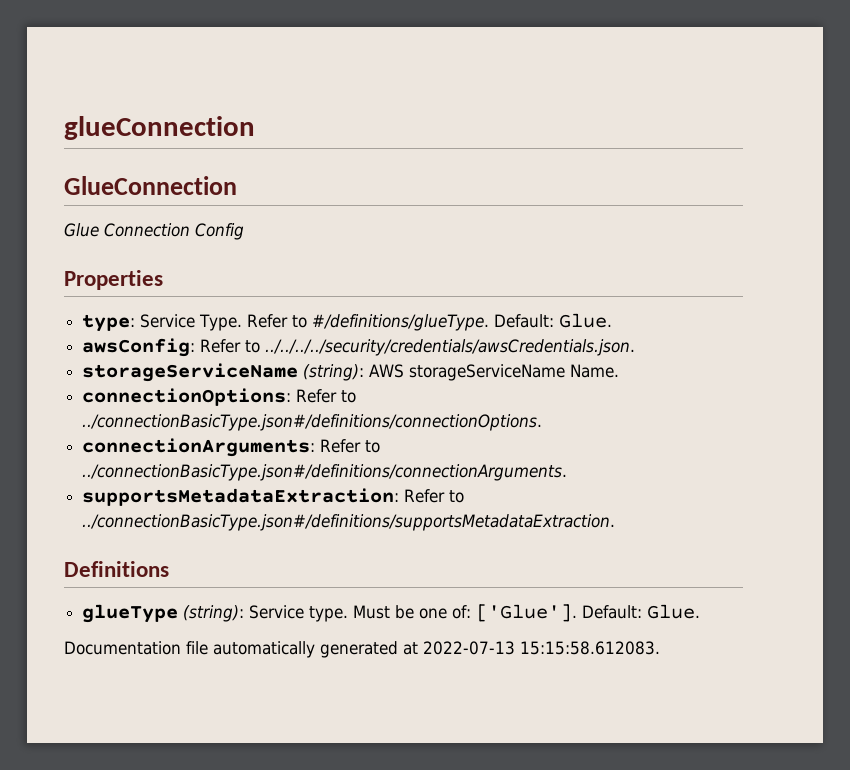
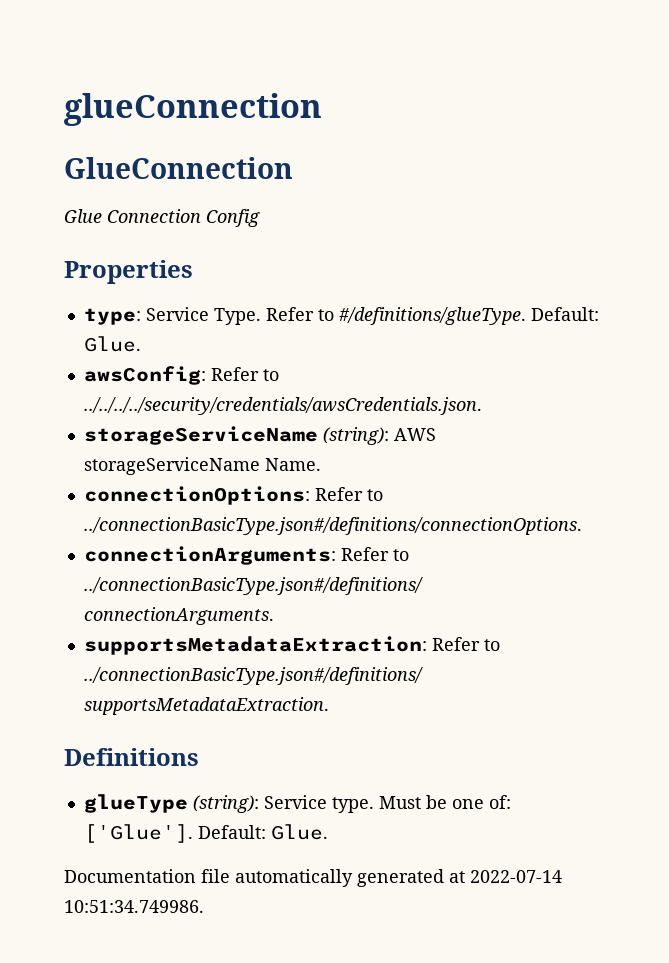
- Documentation file automatically generated at 2022-07-13 15:15:58.612083.
+ Documentation file automatically generated at 2022-07-14 10:51:34.749986.

